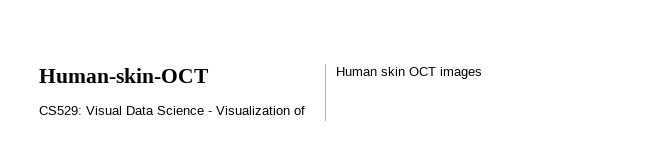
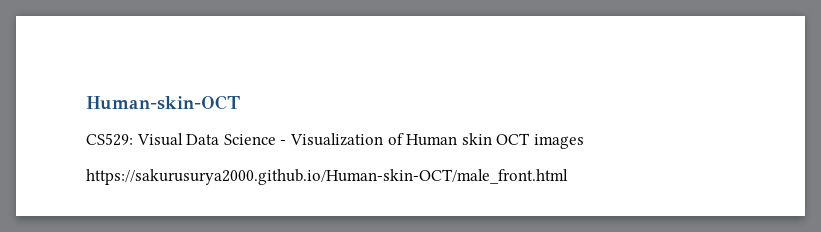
+ https://sakurusurya2000.github.io/Human-skin-OCT/male_front.html

